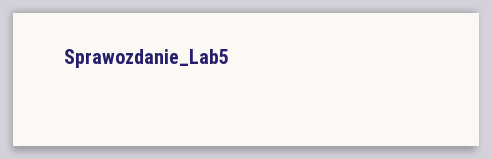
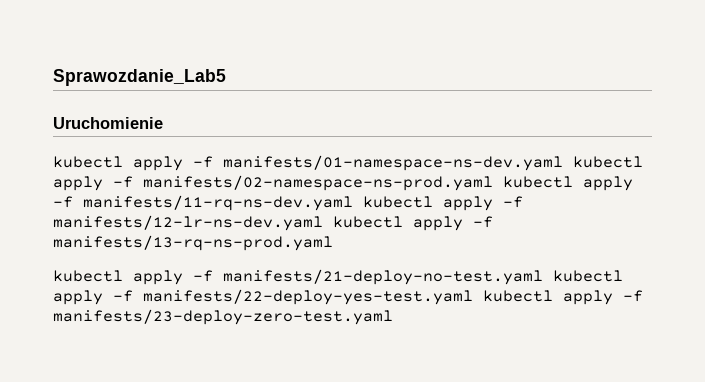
+ Uruchomienie
+ kubectl apply -f manifests/01-namespace-ns-dev.yaml kubectl apply -f manifests/02-namespace-ns-prod.yaml kubectl apply -f manifests/11-rq-ns-dev.yaml kubectl apply -f manifests/12-lr-ns-dev.yaml kubectl apply -f manifests/13-rq-ns-prod.yaml
+ kubectl apply -f manifests/21-deploy-no-test.yaml kubectl apply -f manifests/22-deploy-yes-test.yaml kubectl apply -f manifests/23-deploy-zero-test.yaml

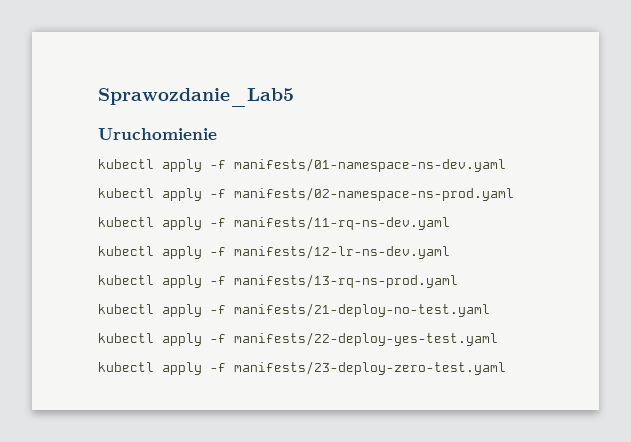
- kubectl apply -f manifests/01-namespace-ns-dev.yaml kubectl apply -f manifests/02-namespace-ns-prod.yaml kubectl apply -f manifests/11-rq-ns-dev.yaml kubectl apply -f manifests/12-lr-ns-dev.yaml kubectl apply -f manifests/13-rq-ns-prod.yaml
+ kubectl apply -f manifests/01-namespace-ns-dev.yaml
+ kubectl apply -f manifests/02-namespace-ns-prod.yaml
+ kubectl apply -f manifests/11-rq-ns-dev.yaml
+ kubectl apply -f manifests/12-lr-ns-dev.yaml
+ kubectl apply -f manifests/13-rq-ns-prod.yaml
- kubectl apply -f manifests/21-deploy-no-test.yaml kubectl apply -f manifests/22-deploy-yes-test.yaml kubectl apply -f manifests/23-deploy-zero-test.yaml
+ kubectl apply -f manifests/21-deploy-no-test.yaml
+ kubectl apply -f manifests/22-deploy-yes-test.yaml
+ kubectl apply -f manifests/23-deploy-zero-test.yaml

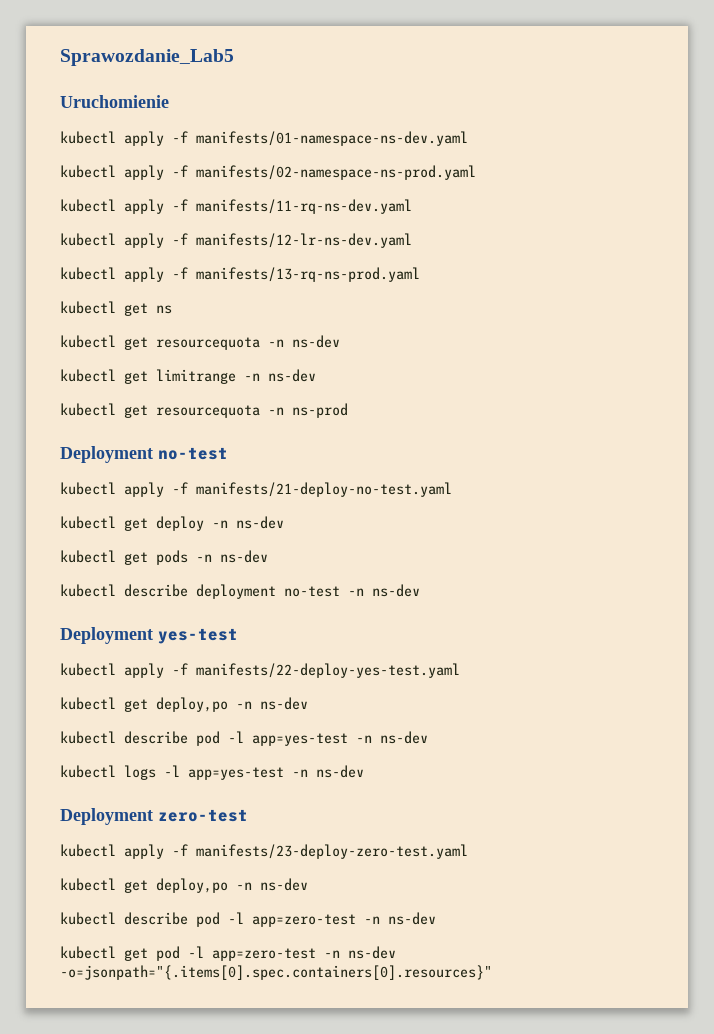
+ kubectl get ns
+ kubectl get resourcequota -n ns-dev
+ kubectl get limitrange -n ns-dev
+ kubectl get resourcequota -n ns-prod
+ Deployment no-test
  kubectl apply -f manifests/21-deploy-no-test.yaml
+ kubectl get deploy -n ns-dev
+ kubectl get pods -n ns-dev
+ kubectl describe deployment no-test -n ns-dev
+ Deployment yes-test
  kubectl apply -f manifests/22-deploy-yes-test.yaml
+ kubectl get deploy,po -n ns-dev
+ kubectl describe pod -l app=yes-test -n ns-dev
+ kubectl logs -l app=yes-test -n ns-dev
+ Deployment zero-test
  kubectl apply -f manifests/23-deploy-zero-test.yaml
+ kubectl get deploy,po -n ns-dev
+ kubectl describe pod -l app=zero-test -n ns-dev
+ kubectl get pod -l app=zero-test -n ns-dev -o=jsonpath="{.items[0].spec.containers[0].resources}"

